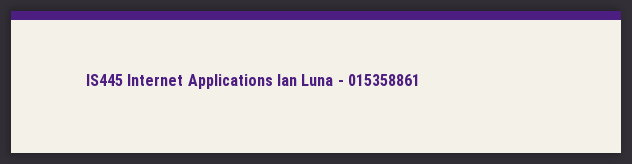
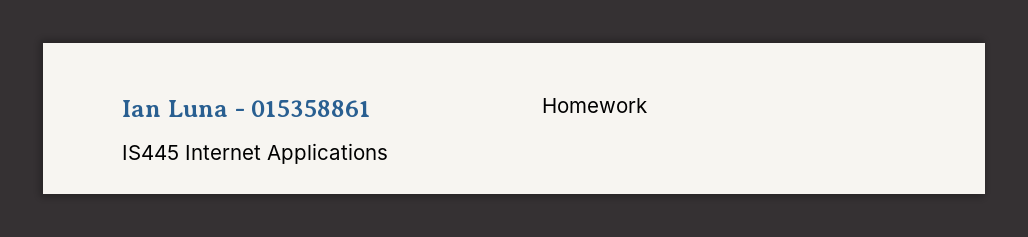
- IS445 Internet Applications Ian Luna - 015358861
+ Ian Luna - 015358861
+ IS445 Internet Applications Homework

